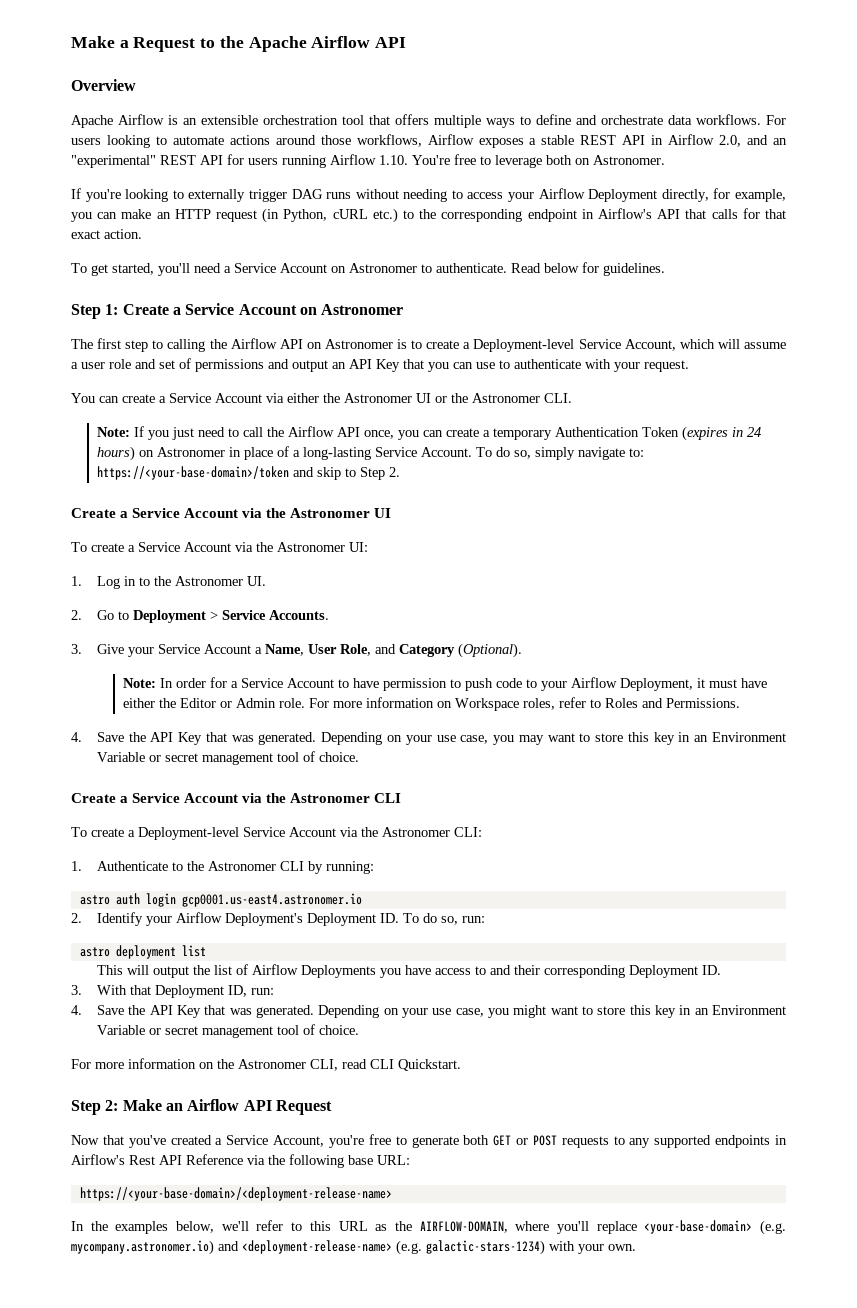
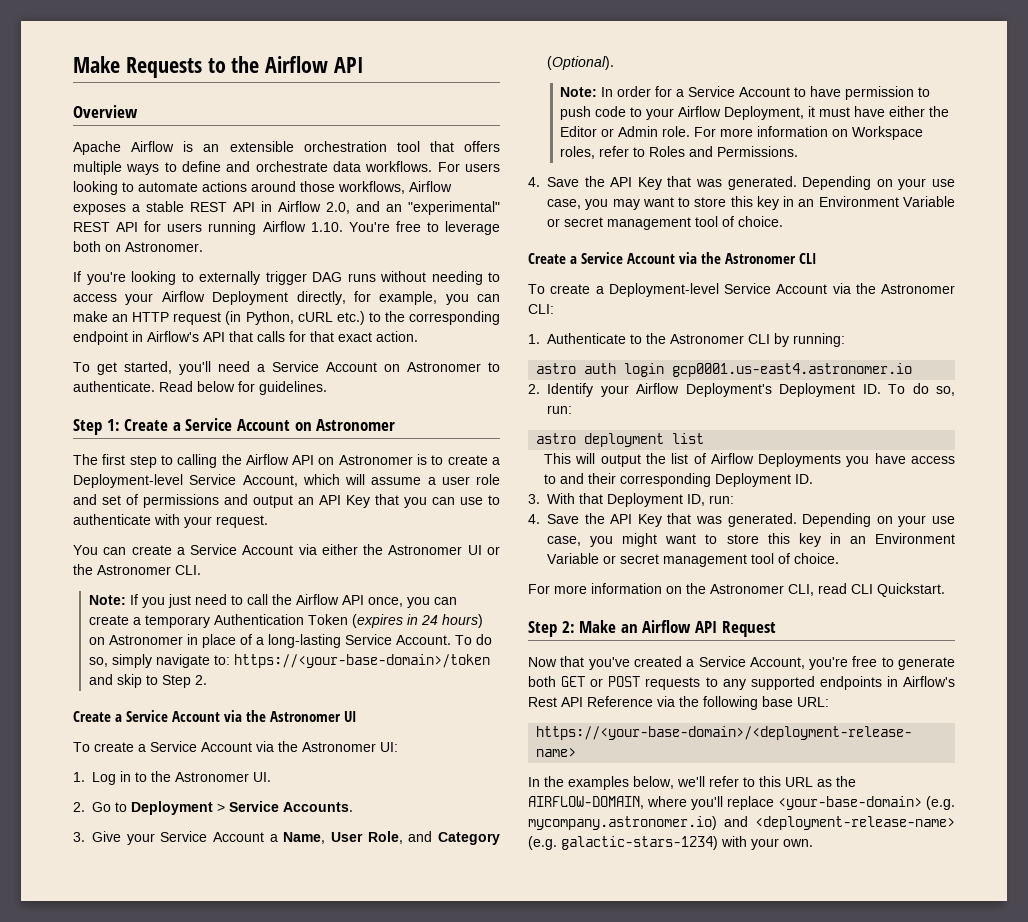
- Make a Request to the Apache Airflow API
+ Make Requests to the Airflow API

